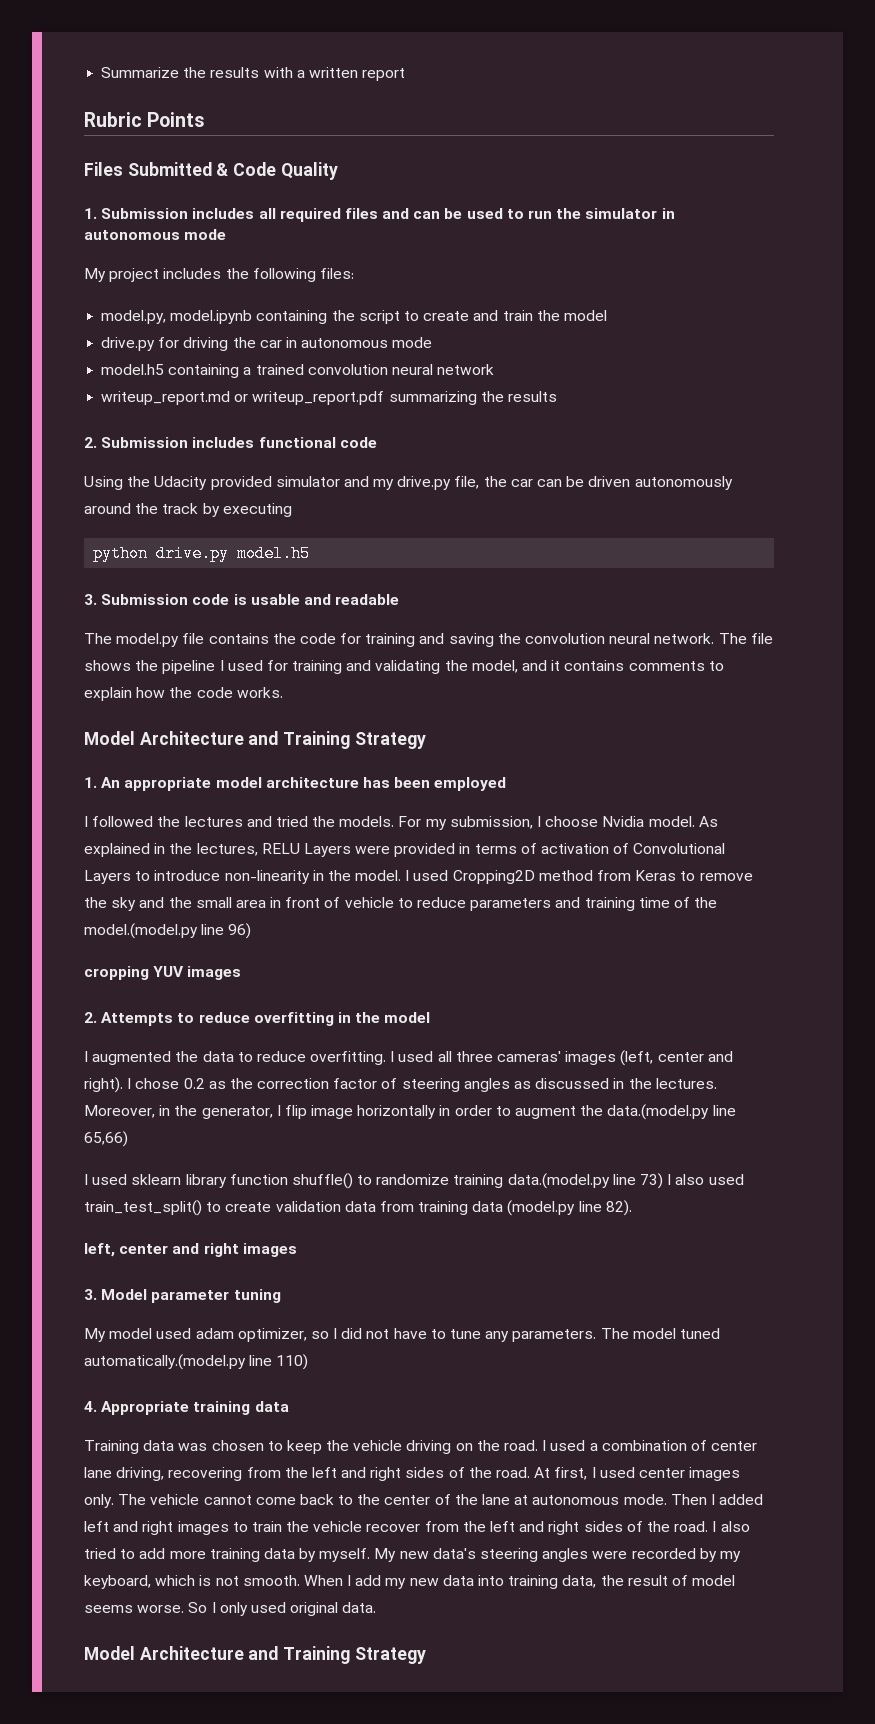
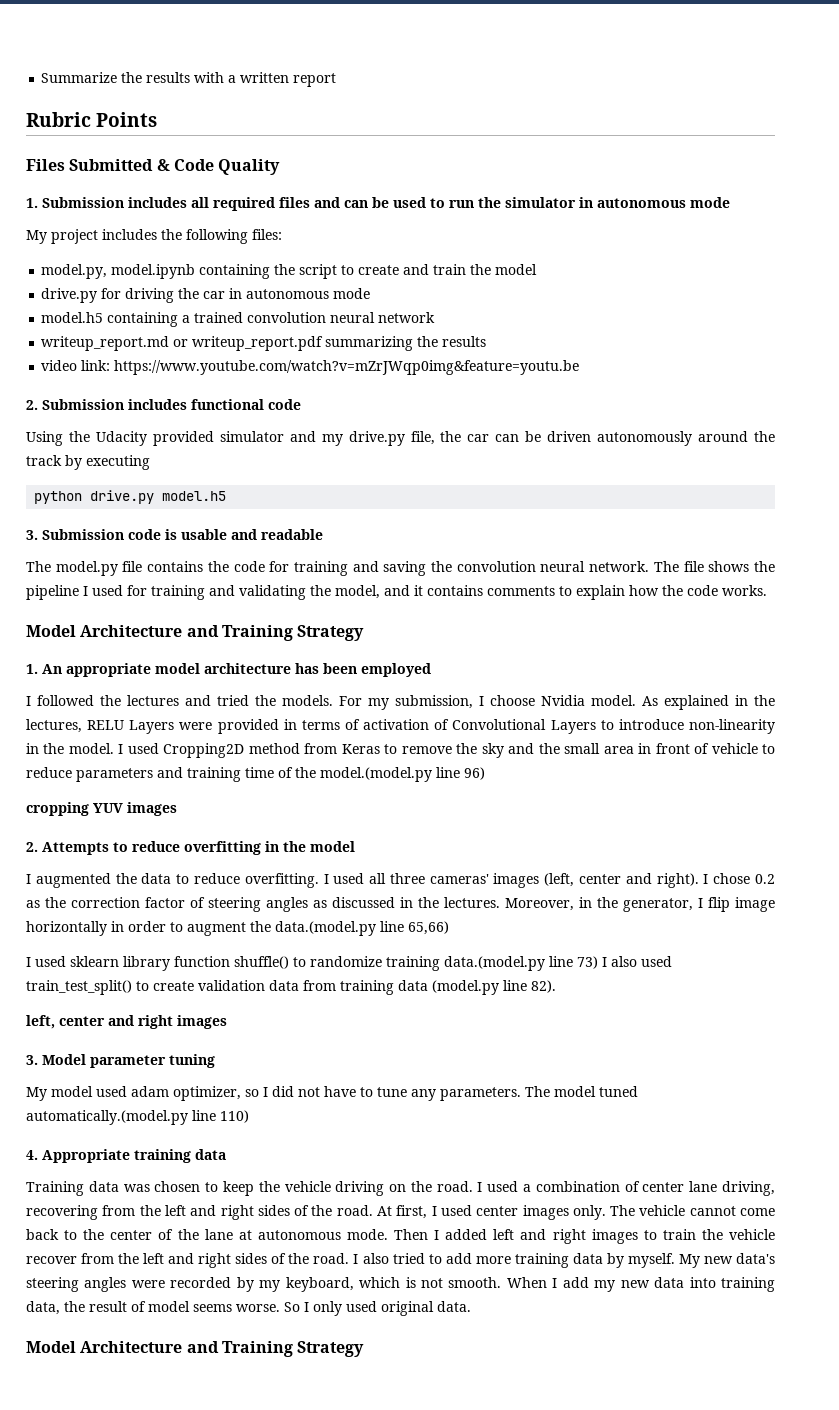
+ video link: https://www.youtube.com/watch?v=mZrJWqp0img&feature=youtu.be

